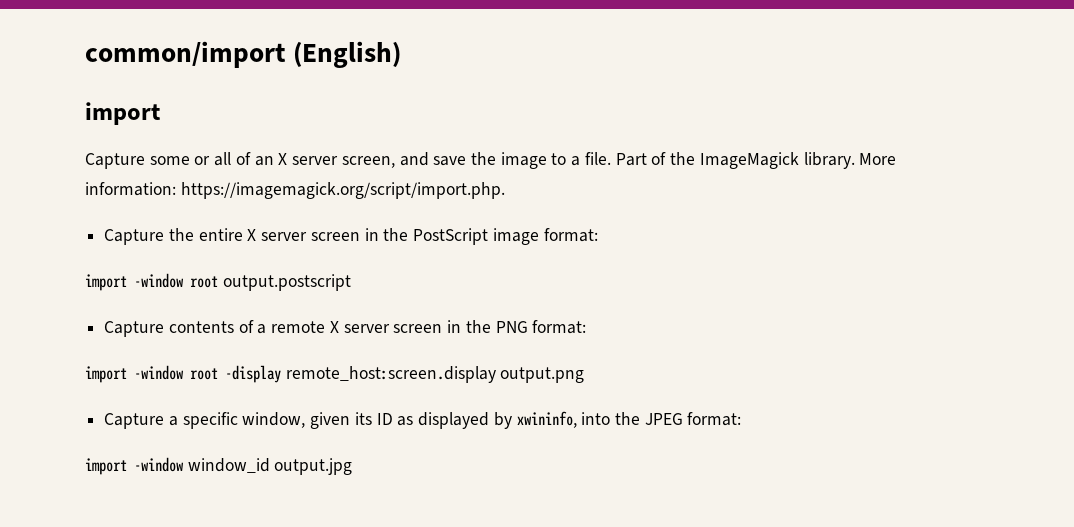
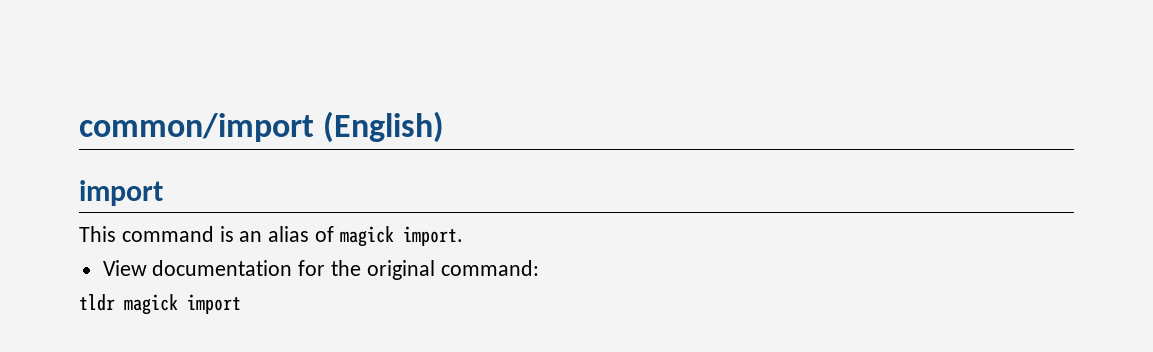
- Capture some or all of an X server screen, and save the image to a file. Part of the ImageMagick library. More information: https://imagemagick.org/script/import.php.
- Capture the entire X server screen in the PostScript image format:
- import -window root output.postscript
- Capture contents of a remote X server screen in the PNG format:
- import -window root -display remote_host:screen.display output.png
- Capture a specific window, given its ID as displayed by xwininfo, into the JPEG format:
- import -window window_id output.jpg
+ This command is an alias of magick import.
+ View documentation for the original command:
+ tldr magick import

